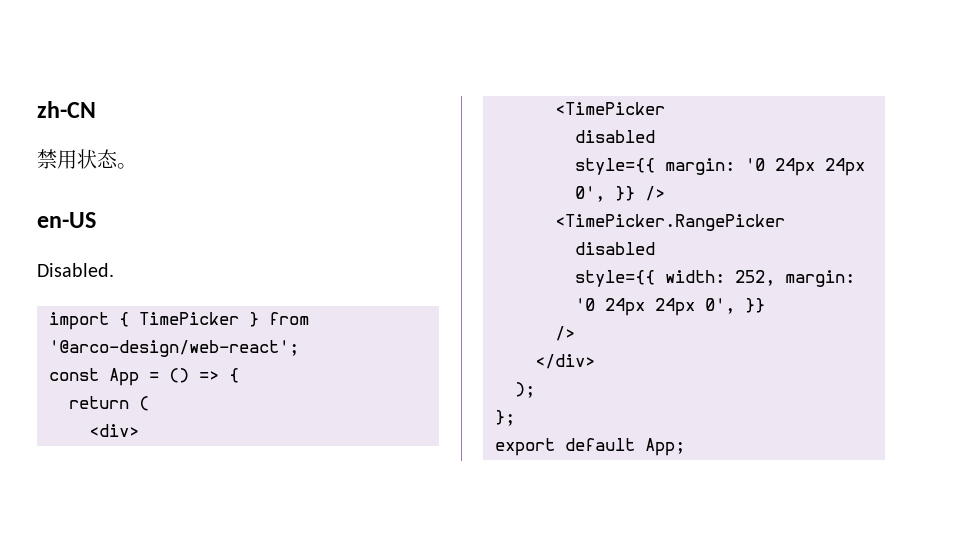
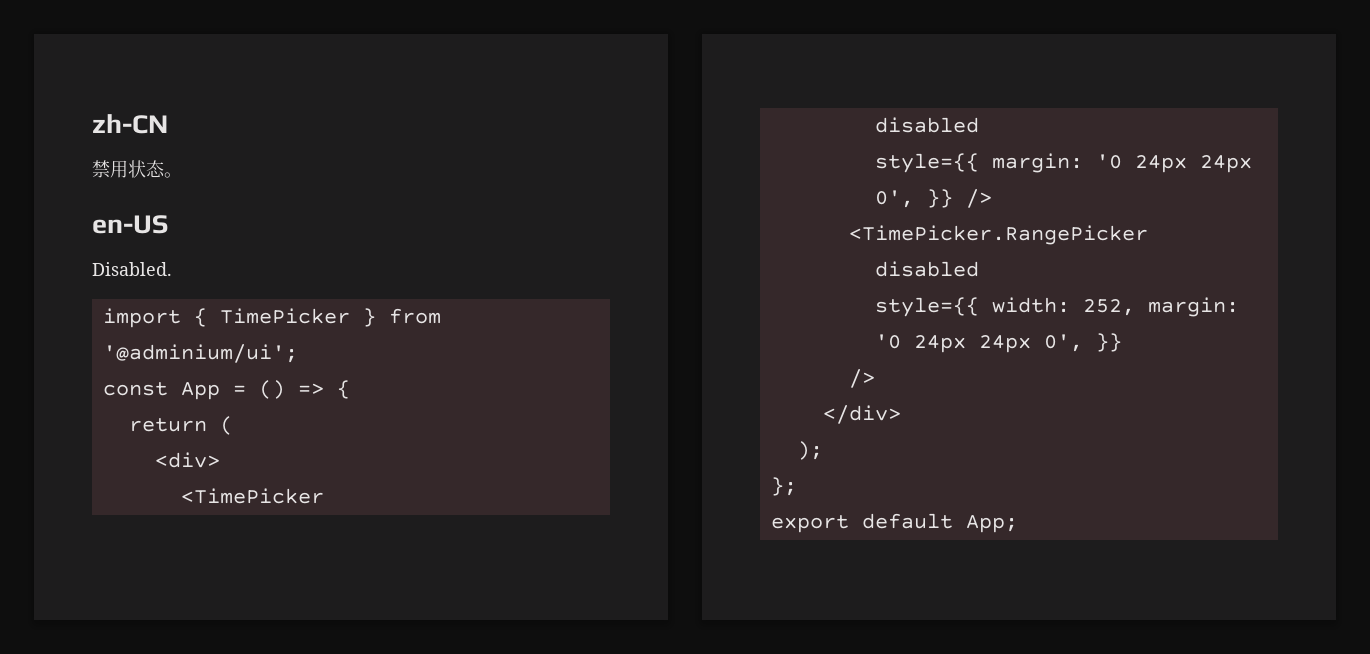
- import { TimePicker } from '@arco-design/web-react';
+ import { TimePicker } from '@adminium/ui';

